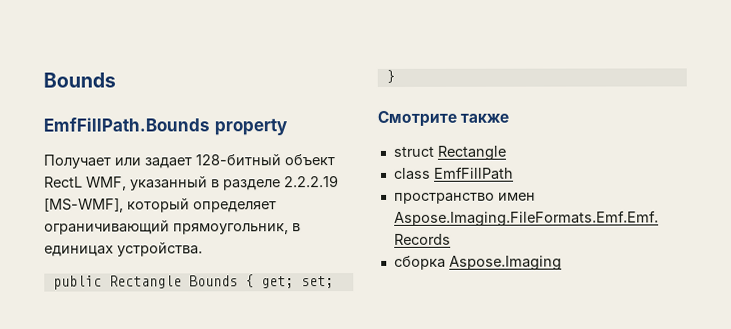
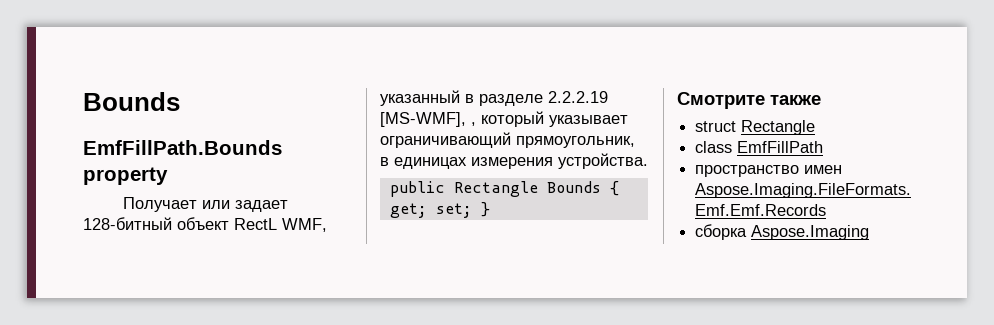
- Получает или задает 128-битный объект RectL WMF, указанный в разделе 2.2.2.19 [MS-WMF], который определяет ограничивающий прямоугольник, в единицах устройства.
+ Получает или задает 128-битный объект RectL WMF, указанный в разделе 2.2.2.19 [MS-WMF], , который указывает ограничивающий прямоугольник, в единицах измерения устройства.

